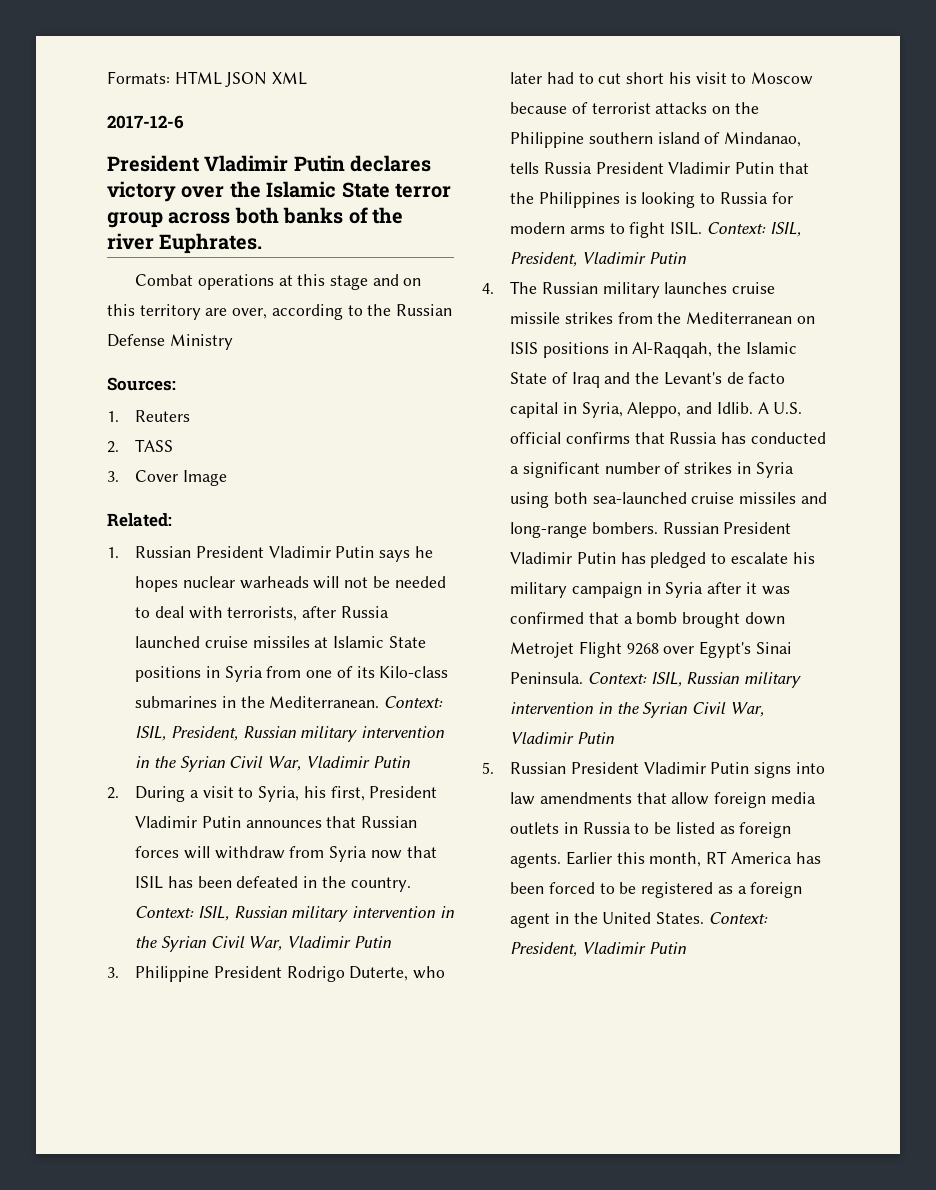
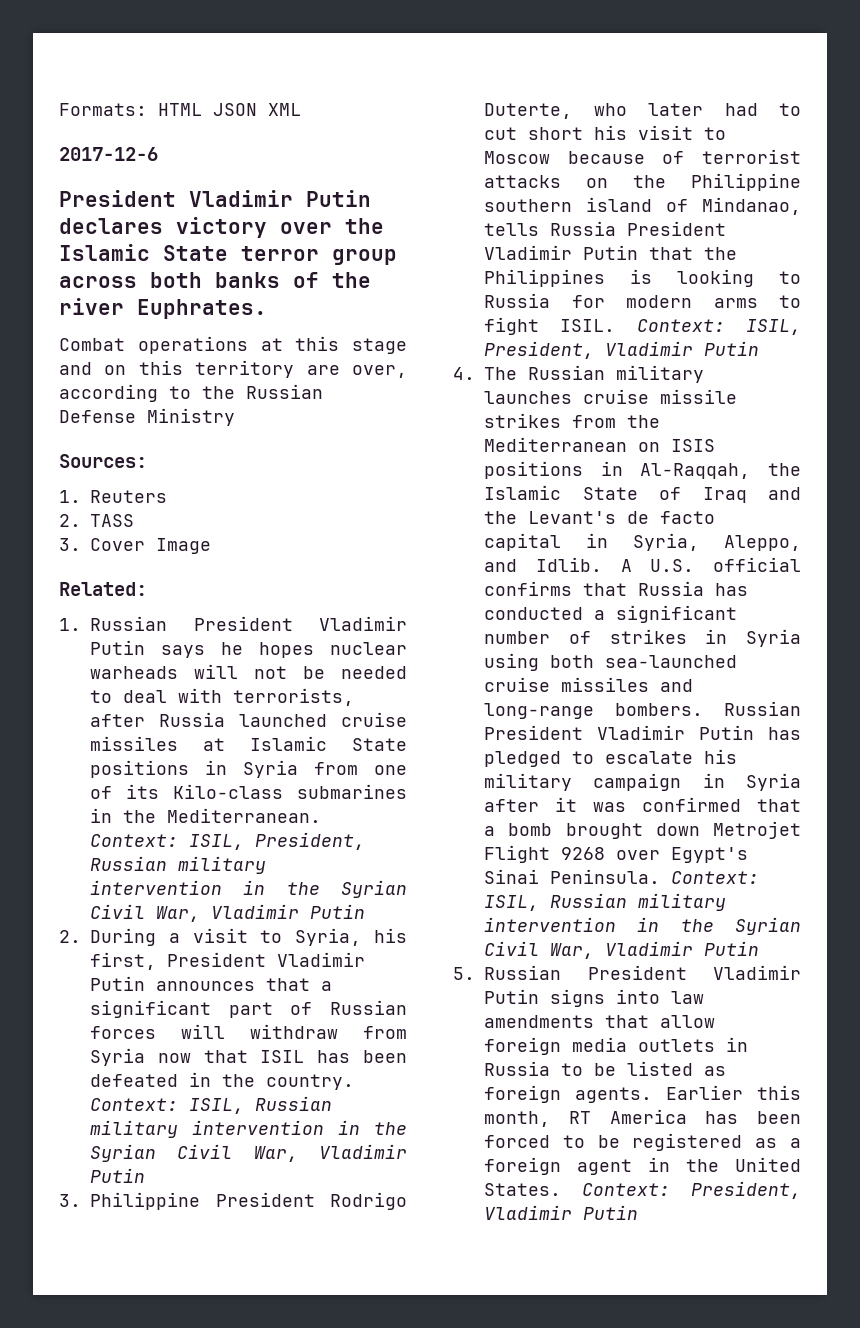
- 2. During a visit to Syria, his first, President Vladimir Putin announces that Russian forces will withdraw from Syria now that ISIL has been defeated in the country.
+ 2. During a visit to Syria, his first, President Vladimir Putin announces that a significant part of Russian forces will withdraw from Syria now that ISIL has been defeated in the country.

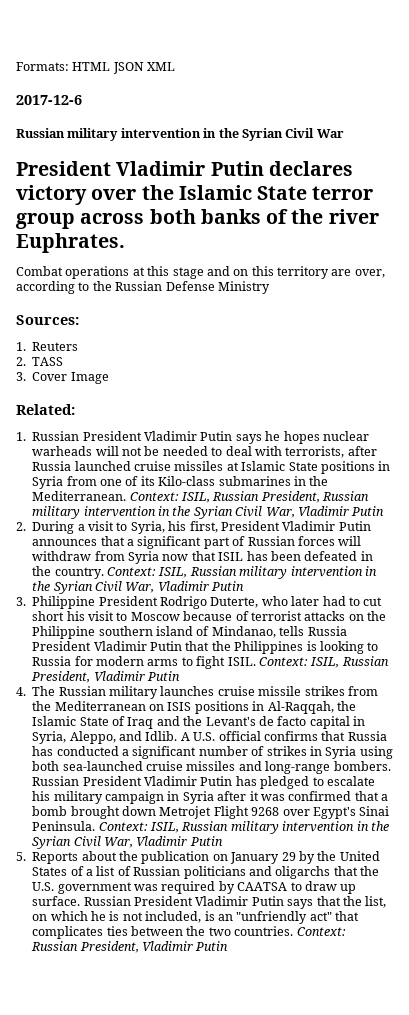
+ Russian military intervention in the Syrian Civil War
- Context: ISIL, President, Russian military intervention in the Syrian Civil War, Vladimir Putin
+ Context: ISIL, Russian President, Russian military intervention in the Syrian Civil War, Vladimir Putin
- Context: ISIL, President, Vladimir Putin
+ Context: ISIL, Russian President, Vladimir Putin
- 5. Russian President Vladimir Putin signs into law amendments that allow foreign media outlets in Russia to be listed as foreign agents. Earlier this month, RT America has been forced to be registered as a foreign agent in the United States. Context: President, Vladimir Putin
+ 5. Reports about the publication on January 29 by the United States of a list of Russian politicians and oligarchs that the U.S. government was required by CAATSA to draw up surface. Russian President Vladimir Putin says that the list, on which he is not included, is an "unfriendly act" that complicates ties between the two countries. Context: Russian President, Vladimir Putin

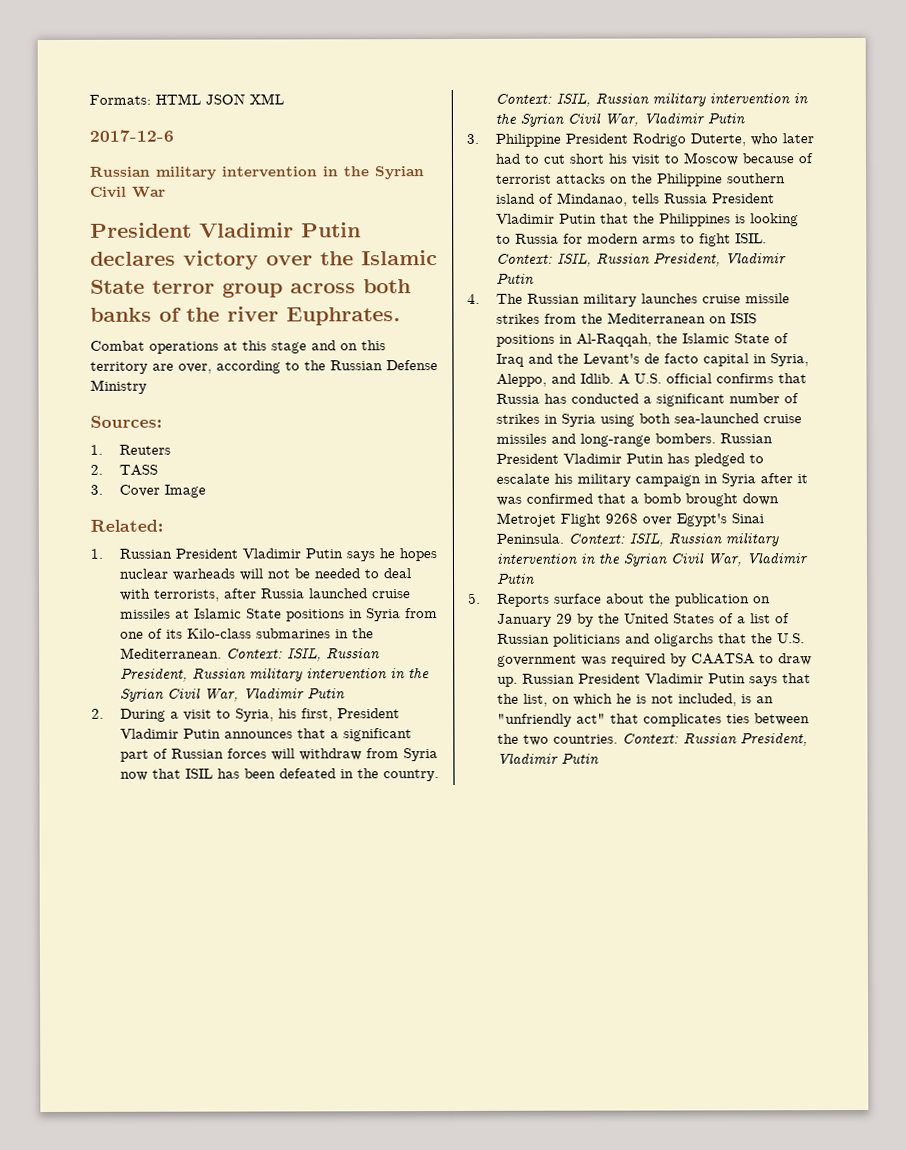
- 5. Reports about the publication on January 29 by the United States of a list of Russian politicians and oligarchs that the U.S. government was required by CAATSA to draw up surface.
+ 5. Reports surface about the publication on January 29 by the United States of a list of Russian politicians and oligarchs that the U.S. government was required by CAATSA to draw up.

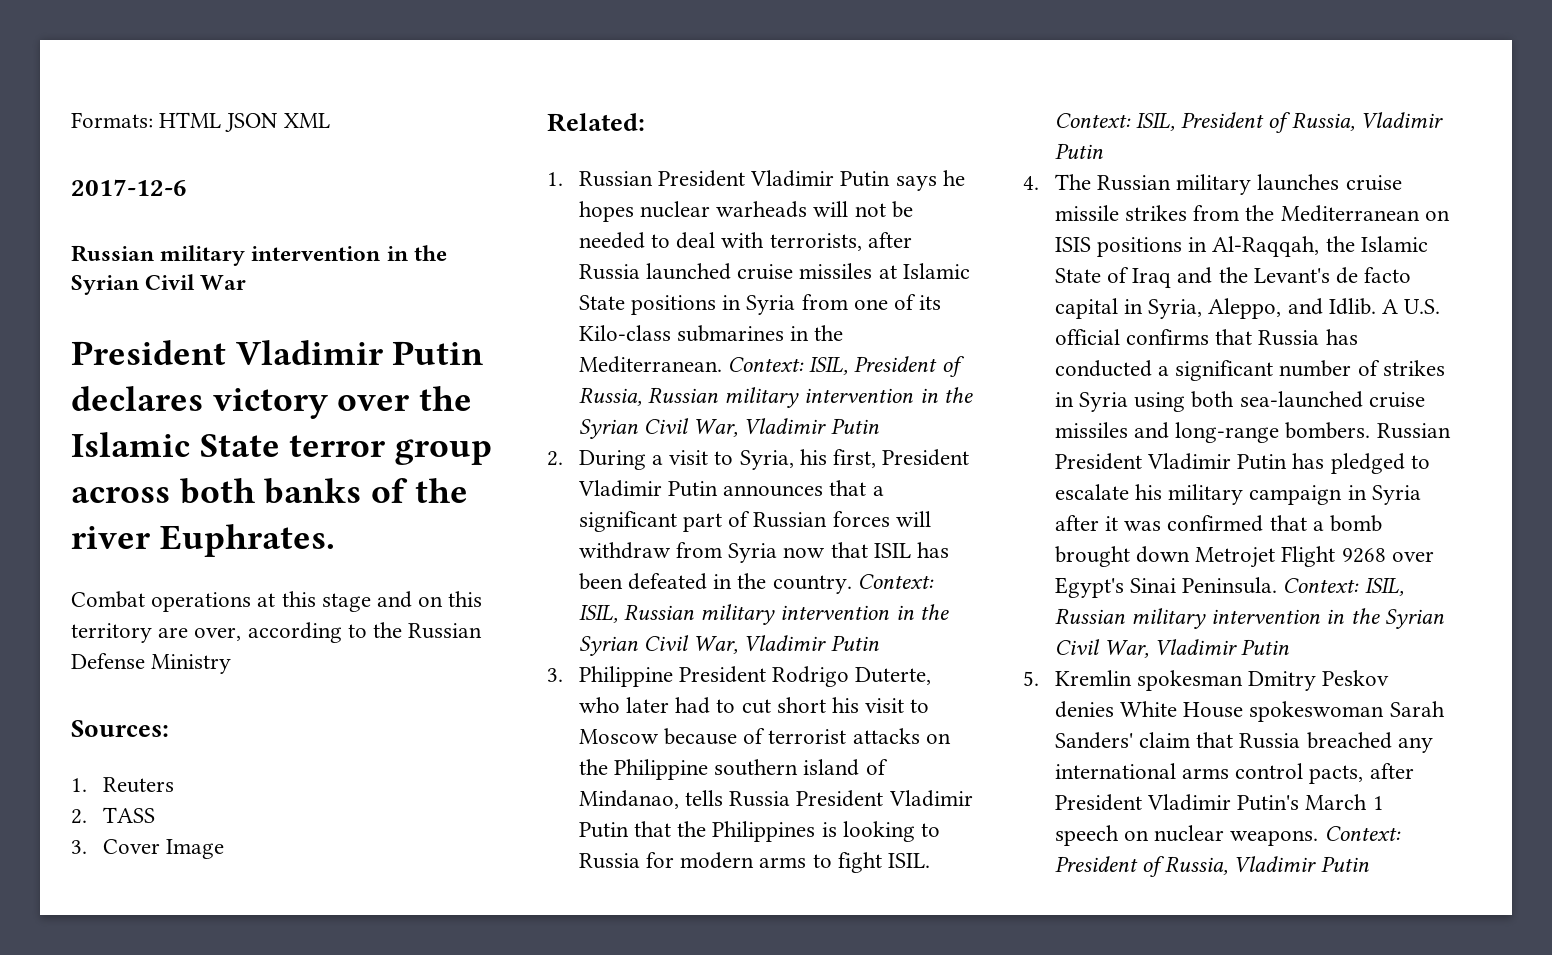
- Context: ISIL, Russian President, Russian military intervention in the Syrian Civil War, Vladimir Putin
+ Context: ISIL, President of Russia, Russian military intervention in the Syrian Civil War, Vladimir Putin
- Context: ISIL, Russian President, Vladimir Putin
+ Context: ISIL, President of Russia, Vladimir Putin
- 5. Reports surface about the publication on January 29 by the United States of a list of Russian politicians and oligarchs that the U.S. government was required by CAATSA to draw up. Russian President Vladimir Putin says that the list, on which he is not included, is an "unfriendly act" that complicates ties between the two countries. Context: Russian President, Vladimir Putin
+ 5. Kremlin spokesman Dmitry Peskov denies White House spokeswoman Sarah Sanders' claim that Russia breached any international arms control pacts, after President Vladimir Putin's March 1 speech on nuclear weapons. Context: President of Russia, Vladimir Putin

